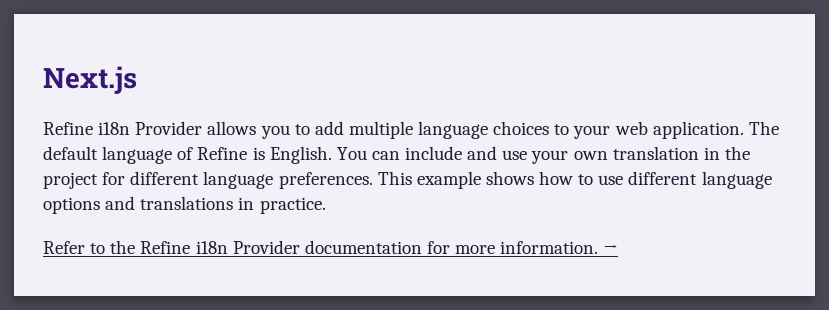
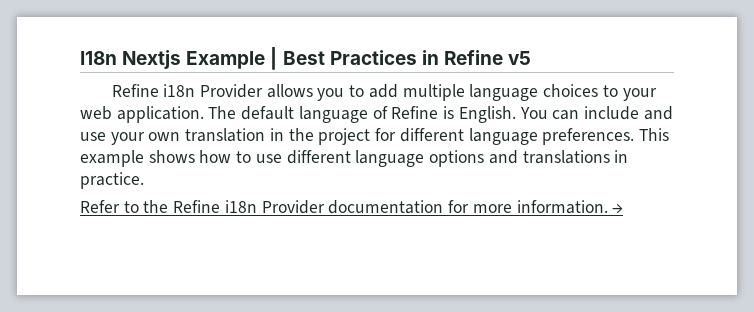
- Next.js
+ I18n Nextjs Example | Best Practices in Refine v5

